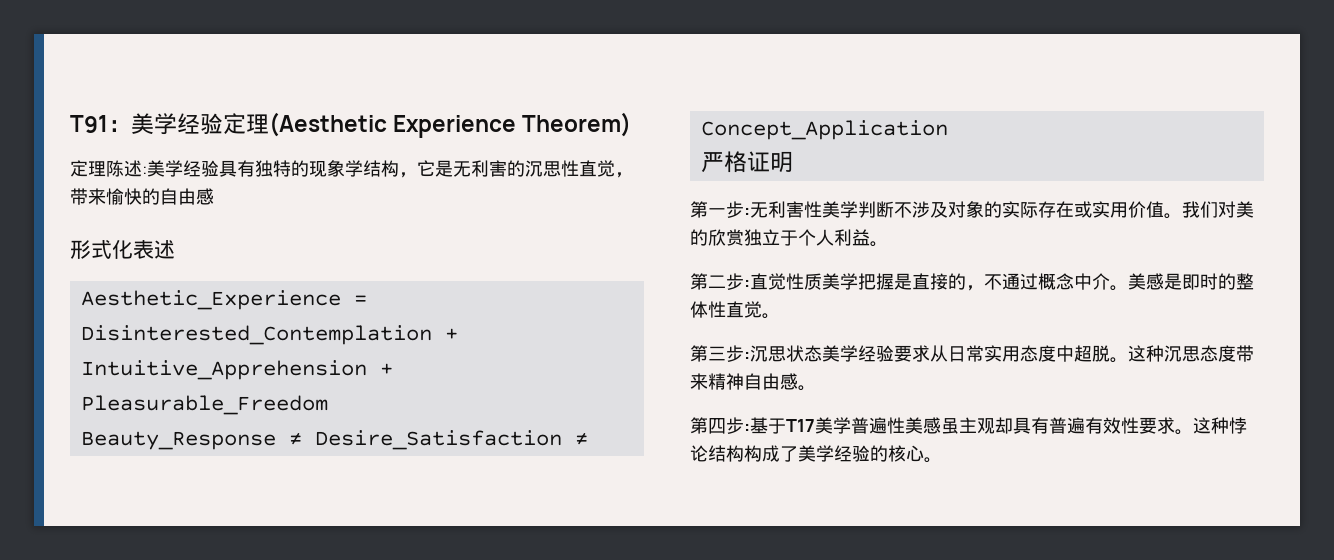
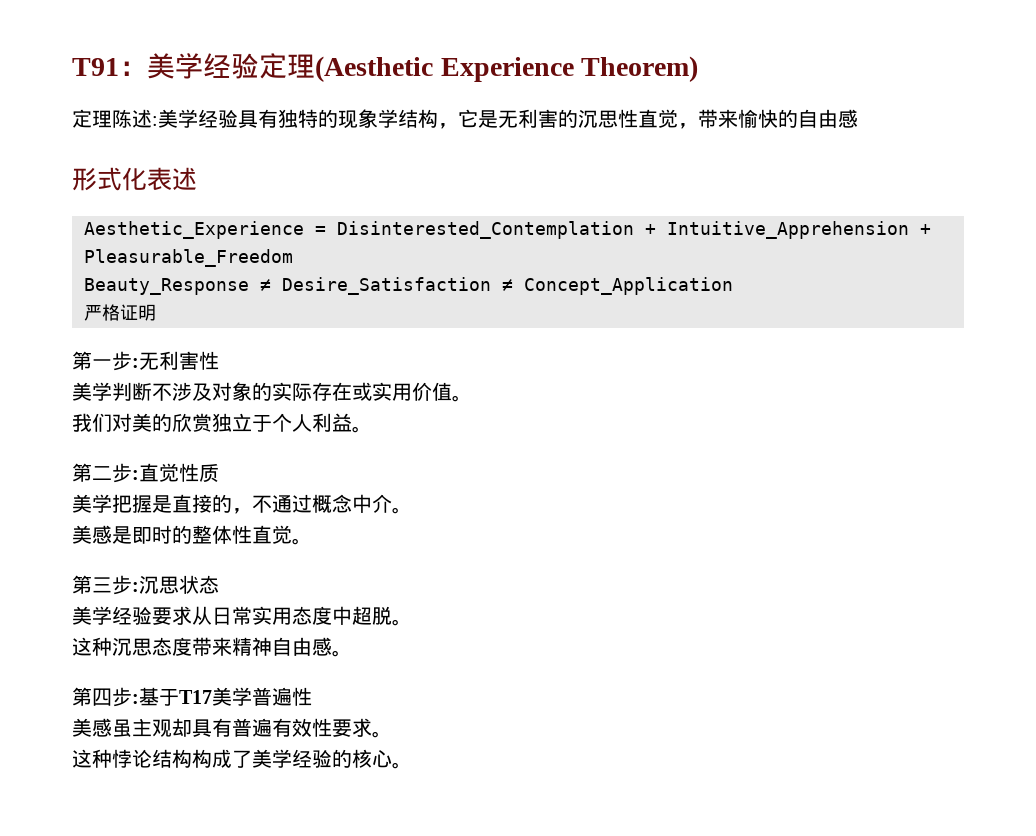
- 第一步:无利害性美学判断不涉及对象的实际存在或实用价值。我们对美的欣赏独立于个人利益。
+ 第一步:无利害性
+ 美学判断不涉及对象的实际存在或实用价值。
+ 我们对美的欣赏独立于个人利益。
- 第二步:直觉性质美学把握是直接的，不通过概念中介。美感是即时的整体性直觉。
+ 第二步:直觉性质
+ 美学把握是直接的，不通过概念中介。
+ 美感是即时的整体性直觉。
- 第三步:沉思状态美学经验要求从日常实用态度中超脱。这种沉思态度带来精神自由感。
+ 第三步:沉思状态
+ 美学经验要求从日常实用态度中超脱。
+ 这种沉思态度带来精神自由感。
- 第四步:基于T17美学普遍性美感虽主观却具有普遍有效性要求。这种悖论结构构成了美学经验的核心。
+ 第四步:基于T17美学普遍性
+ 美感虽主观却具有普遍有效性要求。
+ 这种悖论结构构成了美学经验的核心。

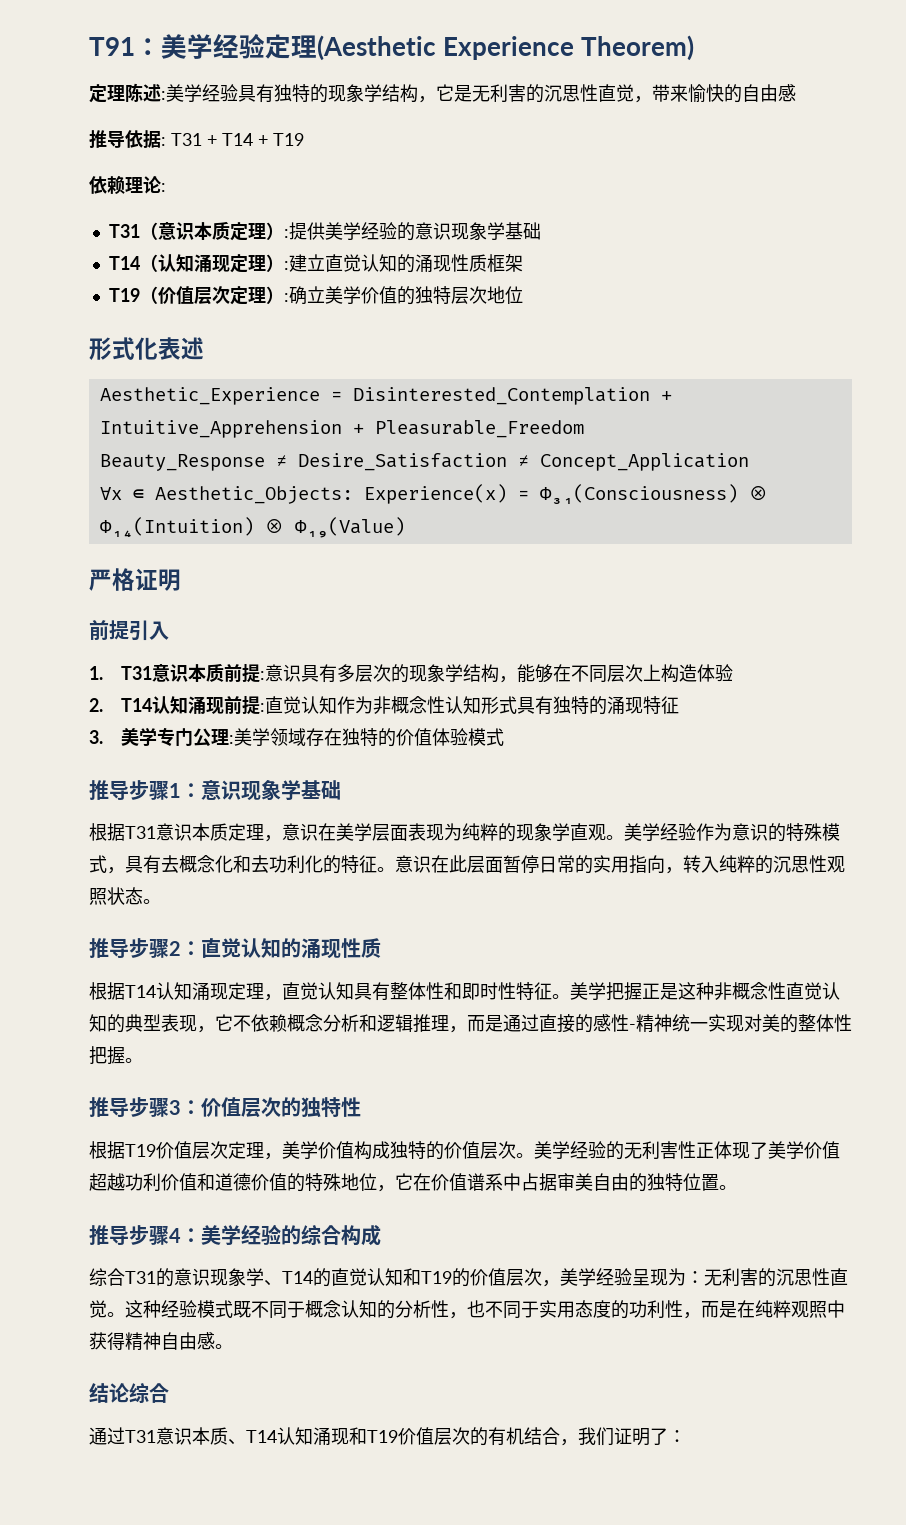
+ 推导依据: T31 + T14 + T19
+ 依赖理论:
+ T31（意识本质定理）:提供美学经验的意识现象学基础
+ T14（认知涌现定理）:建立直觉认知的涌现性质框架
+ T19（价值层次定理）:确立美学价值的独特层次地位
+ ∀x ∈ Aesthetic_Objects: Experience(x) = Φ₃₁(Consciousness) ⊗ Φ₁₄(Intuition) ⊗ Φ₁₉(Value)
  严格证明
- 第一步:无利害性
- 美学判断不涉及对象的实际存在或实用价值。
- 我们对美的欣赏独立于个人利益。
- 第二步:直觉性质
- 美学把握是直接的，不通过概念中介。
- 美感是即时的整体性直觉。
- 第三步:沉思状态
- 美学经验要求从日常实用态度中超脱。
- 这种沉思态度带来精神自由感。
- 第四步:基于T17美学普遍性
- 美感虽主观却具有普遍有效性要求。
- 这种悖论结构构成了美学经验的核心。
+ 前提引入
+ 1. T31意识本质前提:意识具有多层次的现象学结构，能够在不同层次上构造体验
+ 2. T14认知涌现前提:直觉认知作为非概念性认知形式具有独特的涌现特征
+ 3.美学专门公理:美学领域存在独特的价值体验模式
+ 推导步骤1：意识现象学基础
+ 根据T31意识本质定理，意识在美学层面表现为纯粹的现象学直观。美学经验作为意识的特殊模式，具有去概念化和去功利化的特征。意识在此层面暂停日常的实用指向，转入纯粹的沉思性观照状态。
+ 推导步骤2：直觉认知的涌现性质
+ 根据T14认知涌现定理，直觉认知具有整体性和即时性特征。美学把握正是这种非概念性直觉认知的典型表现，它不依赖概念分析和逻辑推理，而是通过直接的感性-精神统一实现对美的整体性把握。
+ 推导步骤3：价值层次的独特性
+ 根据T19价值层次定理，美学价值构成独特的价值层次。美学经验的无利害性正体现了美学价值超越功利价值和道德价值的特殊地位，它在价值谱系中占据审美自由的独特位置。
+ 推导步骤4：美学经验的综合构成
+ 综合T31的意识现象学、T14的直觉认知和T19的价值层次，美学经验呈现为：无利害的沉思性直觉。这种经验模式既不同于概念认知的分析性，也不同于实用态度的功利性，而是在纯粹观照中获得精神自由感。
+ 结论综合
+ 通过T31意识本质、T14认知涌现和T19价值层次的有机结合，我们证明了：

